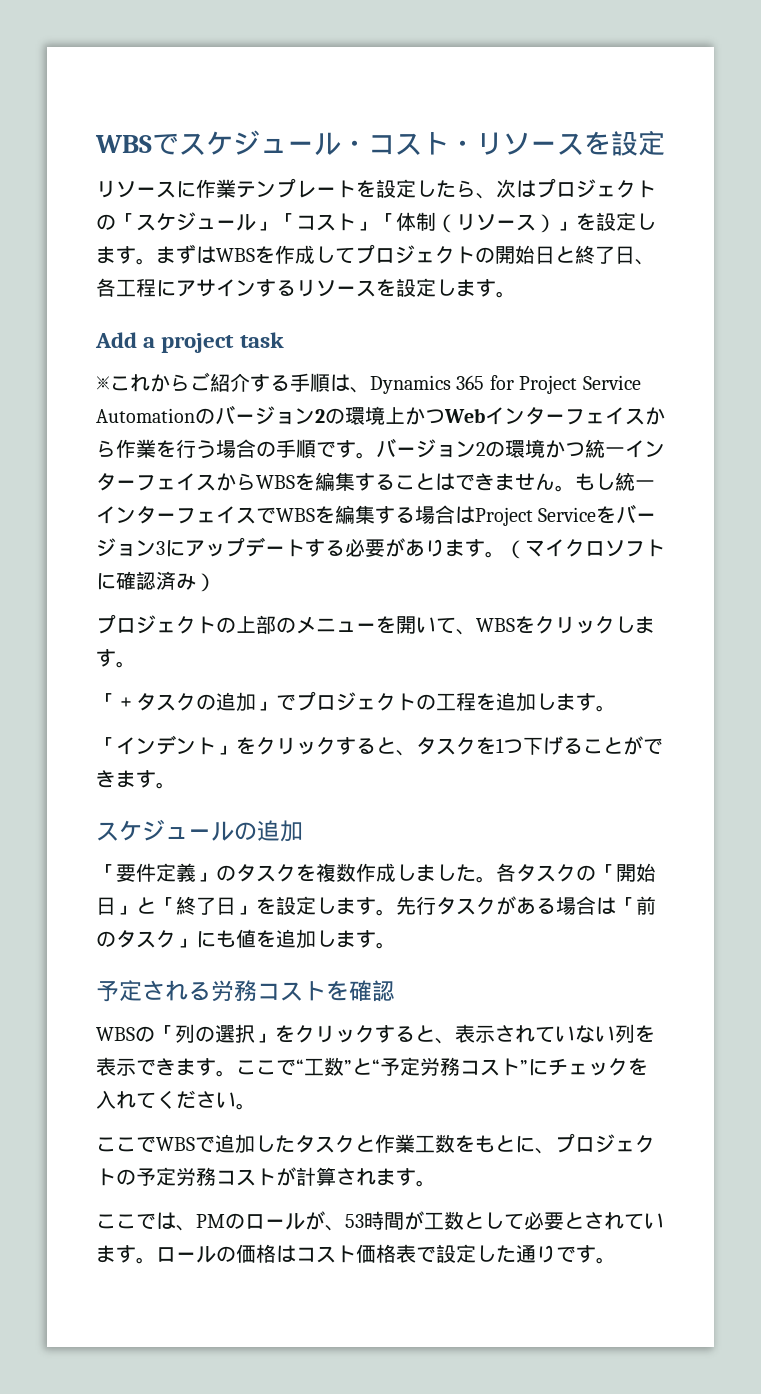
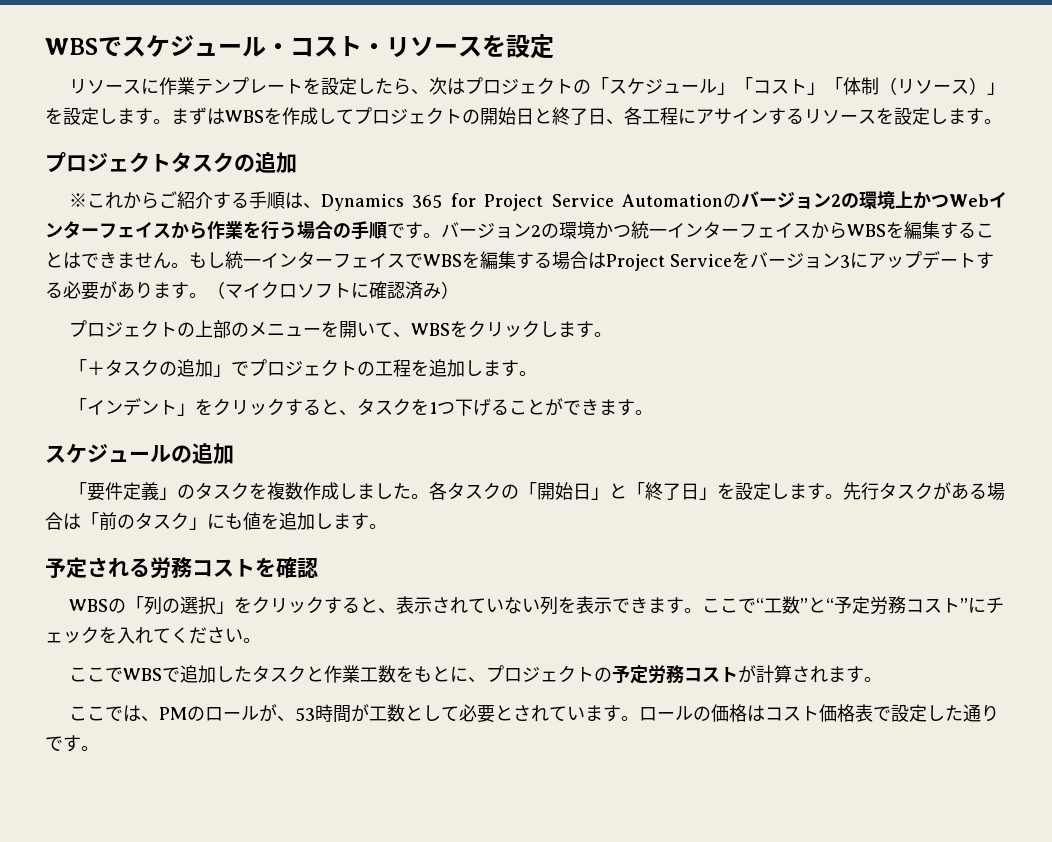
- Add a project task
+ プロジェクトタスクの追加

